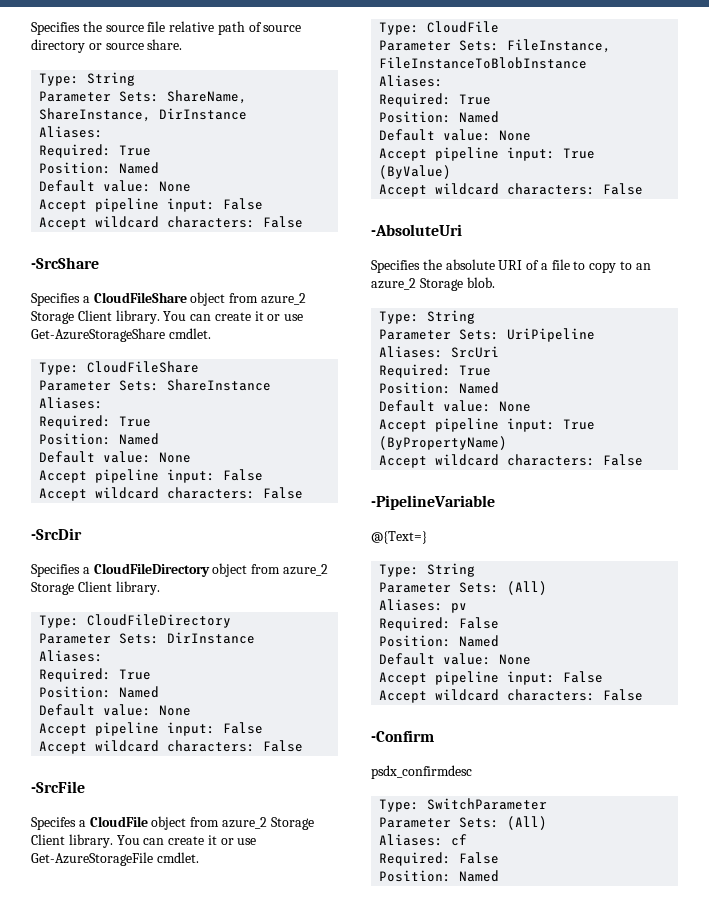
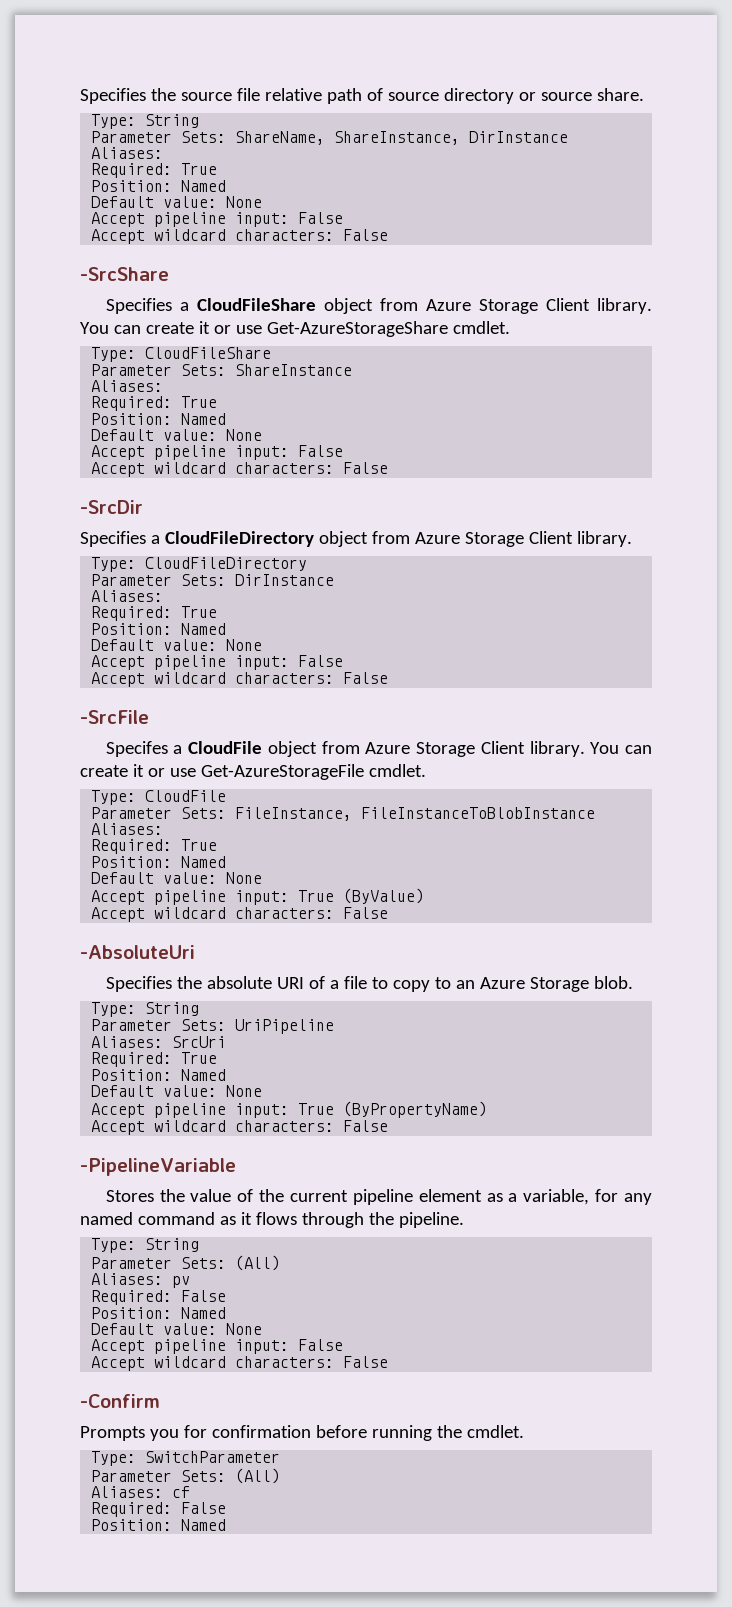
- Specifies a CloudFileShare object from azure_2 Storage Client library.
+ Specifies a CloudFileShare object from Azure Storage Client library.
- Specifies a CloudFileDirectory object from azure_2 Storage Client library.
+ Specifies a CloudFileDirectory object from Azure Storage Client library.
- Specifes a CloudFile object from azure_2 Storage Client library.
+ Specifes a CloudFile object from Azure Storage Client library.
- Specifies the absolute URI of a file to copy to an azure_2 Storage blob.
+ Specifies the absolute URI of a file to copy to an Azure Storage blob.
- @{Text=}
+ Stores the value of the current pipeline element as a variable, for any named command as it flows through the pipeline.
- psdx_confirmdesc
+ Prompts you for confirmation before running the cmdlet.

